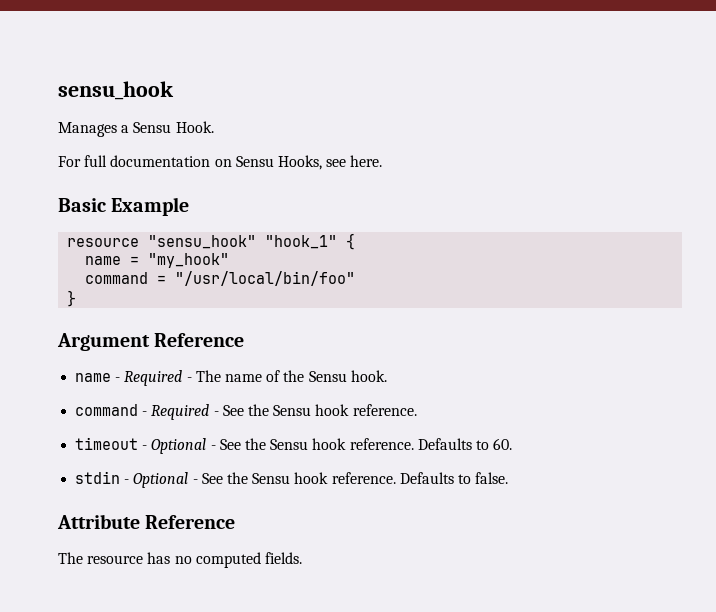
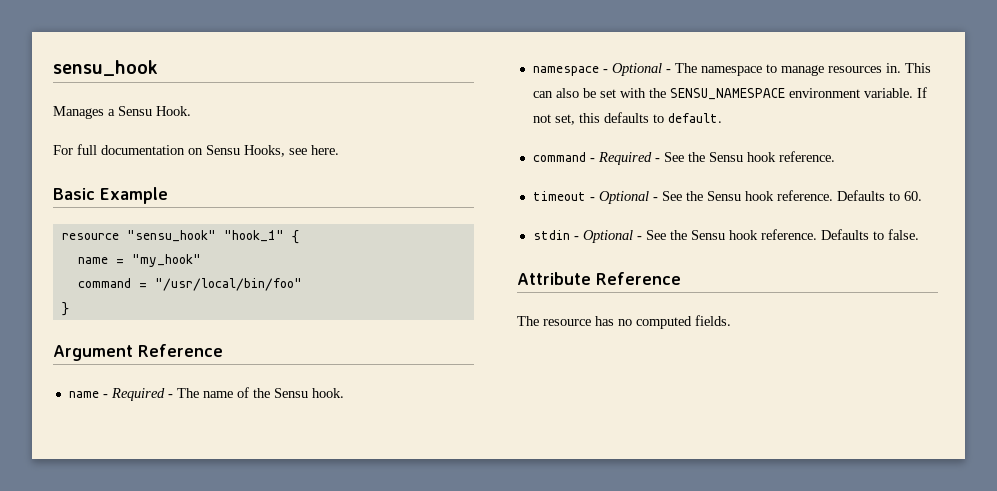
+ namespace - Optional - The namespace to manage resources in. This can also be set with the SENSU_NAMESPACE environment variable. If not set, this defaults to default.

